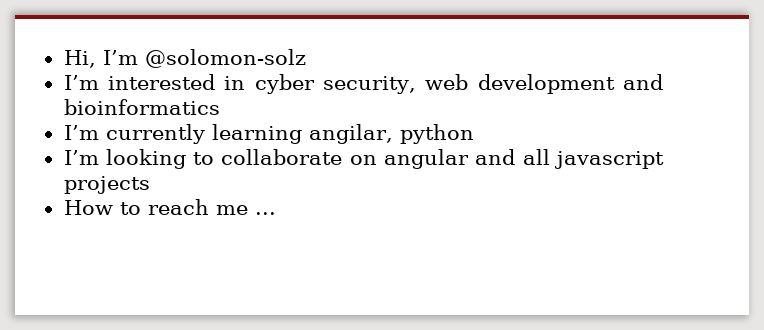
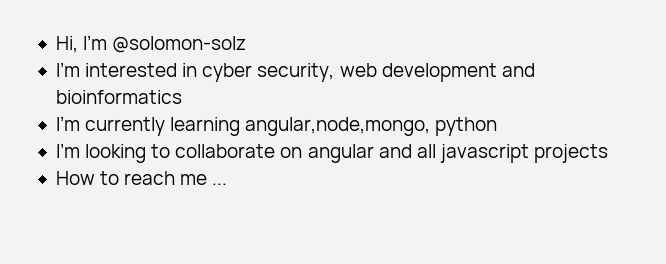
- I’m currently learning angilar, python
+ I’m currently learning angular,node,mongo, python

